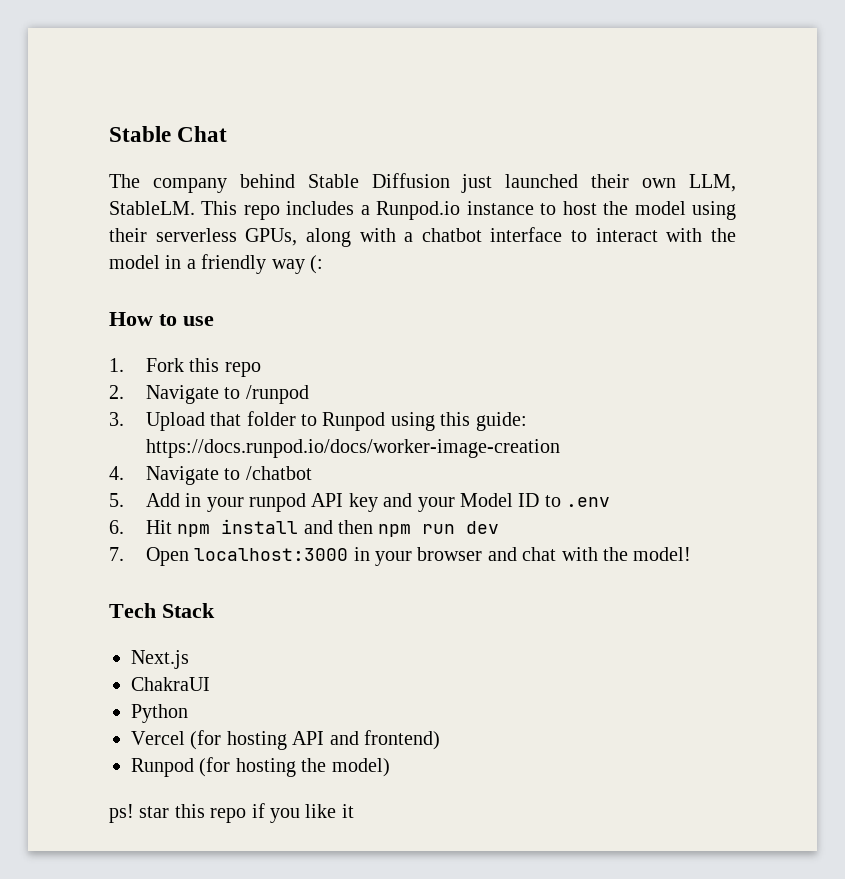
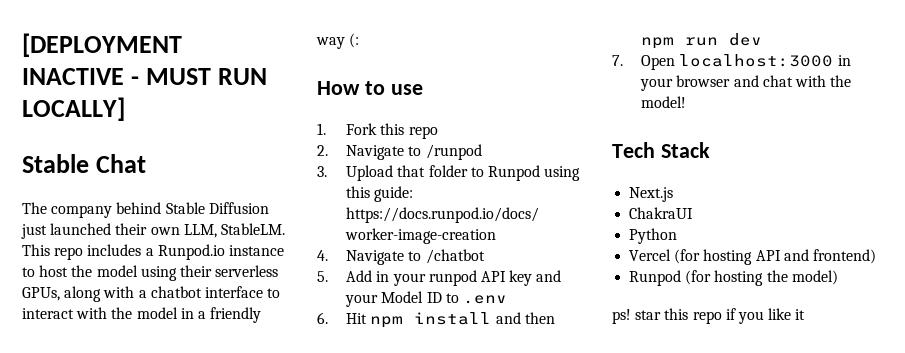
+ [DEPLOYMENT INACTIVE - MUST RUN LOCALLY]

